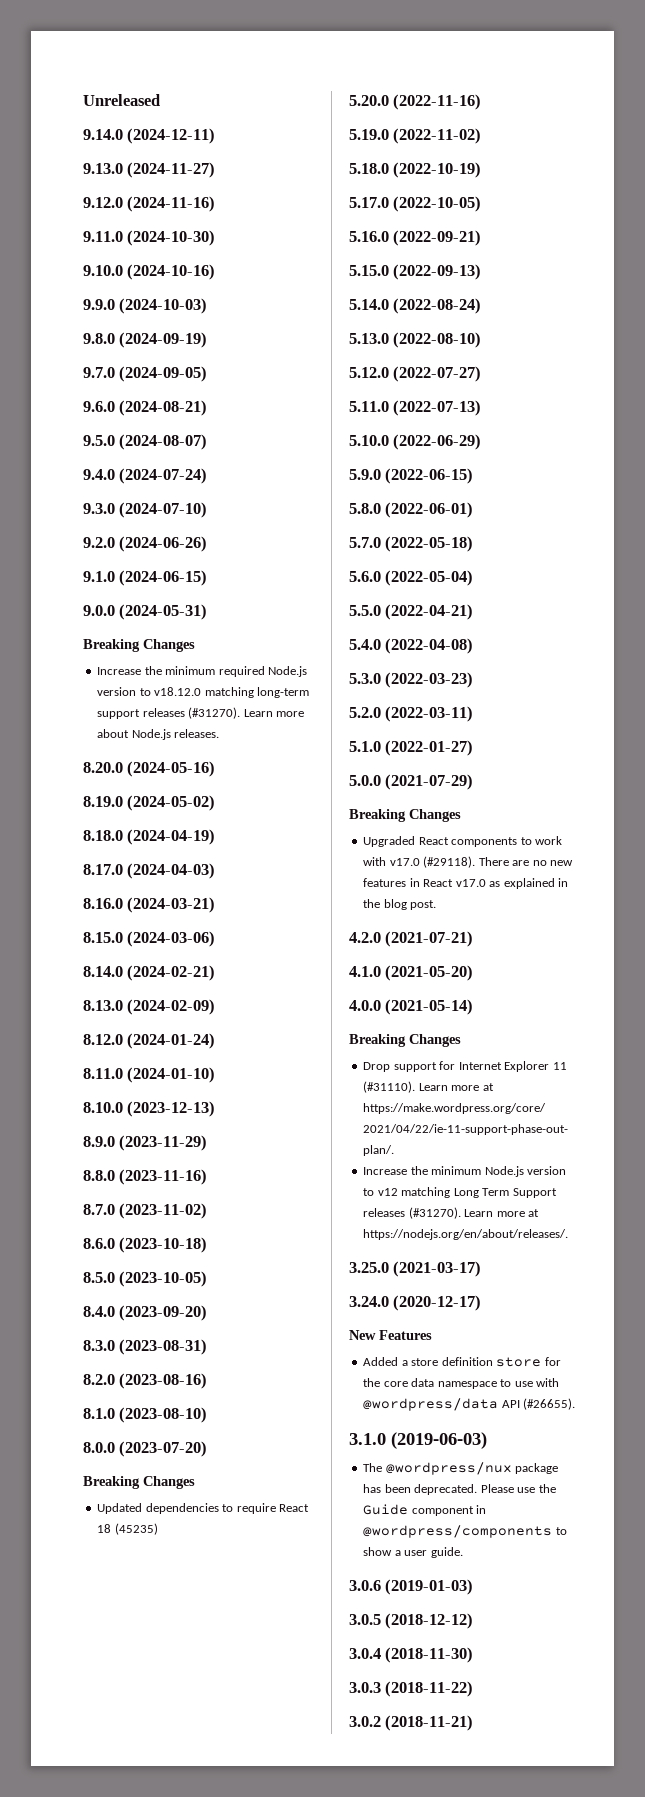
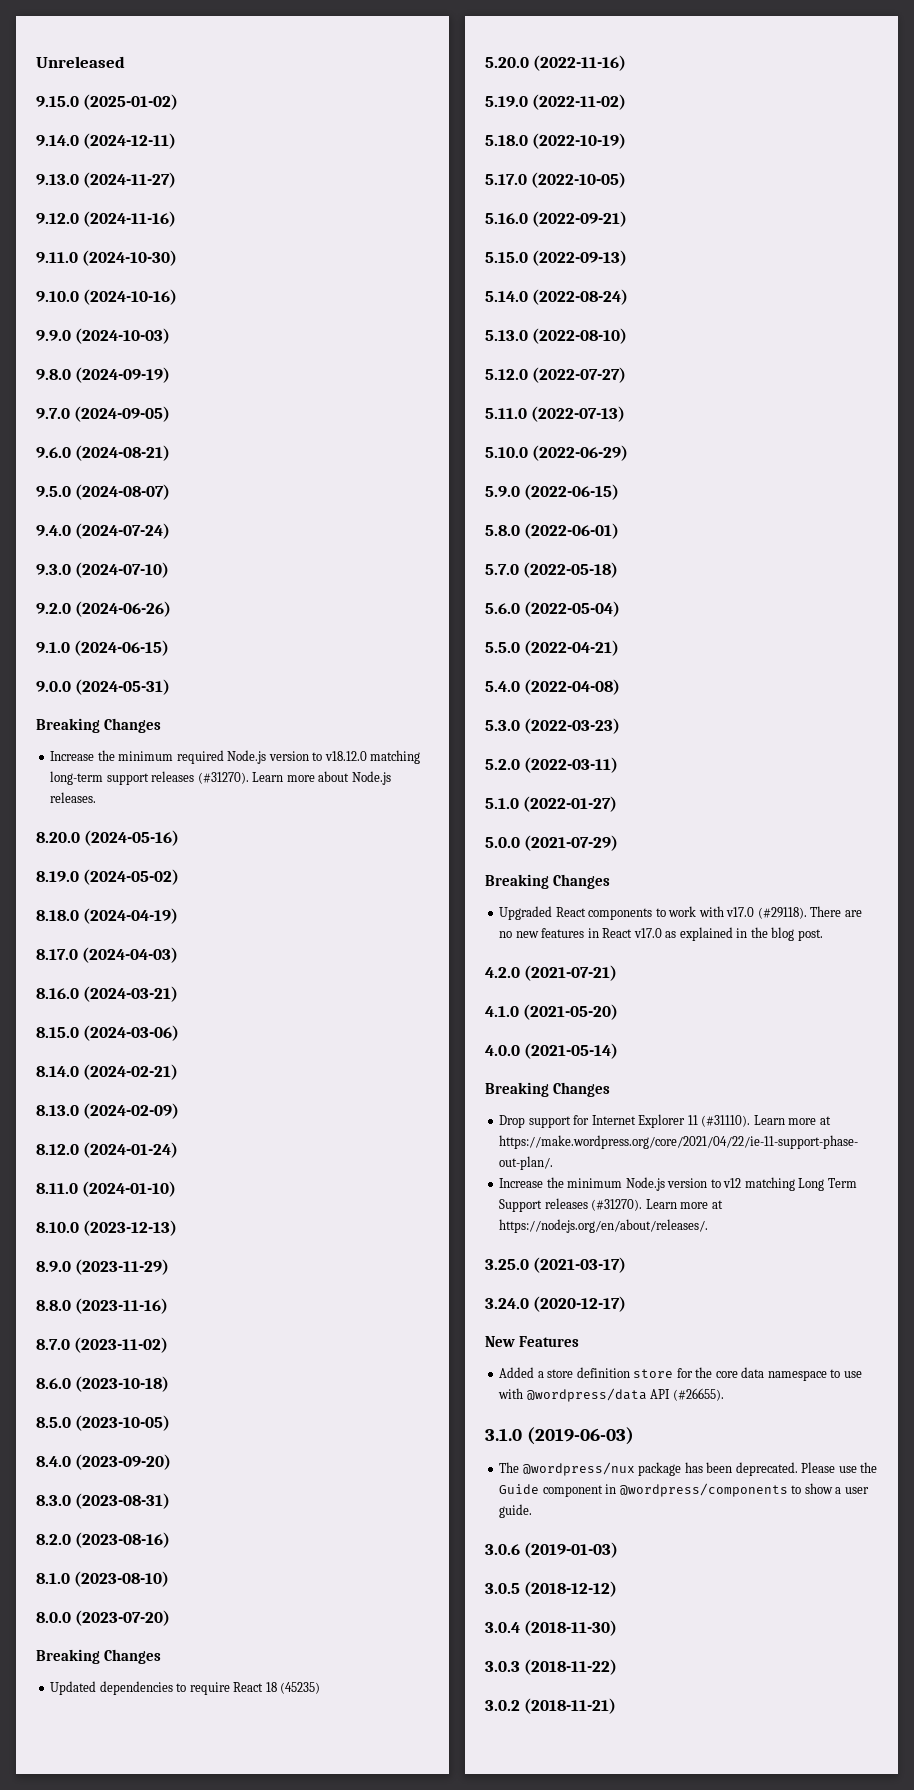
+ 9.15.0 (2025-01-02)

